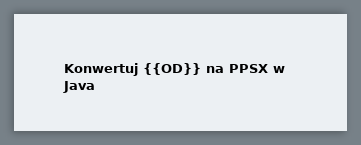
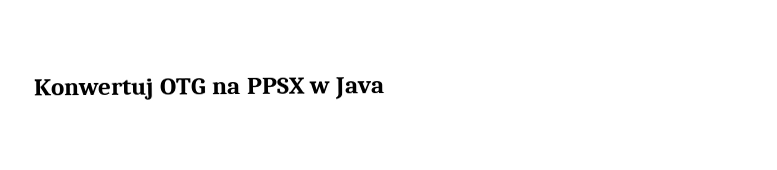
- Konwertuj {{OD}} na PPSX w Java
+ Konwertuj OTG na PPSX w Java

